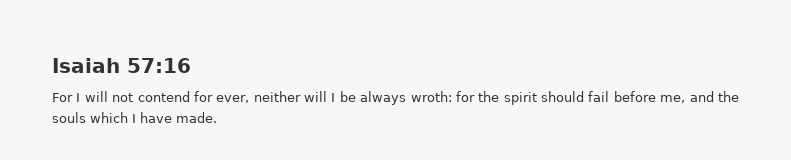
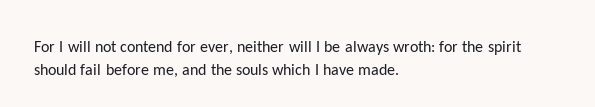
- Isaiah 57:16

